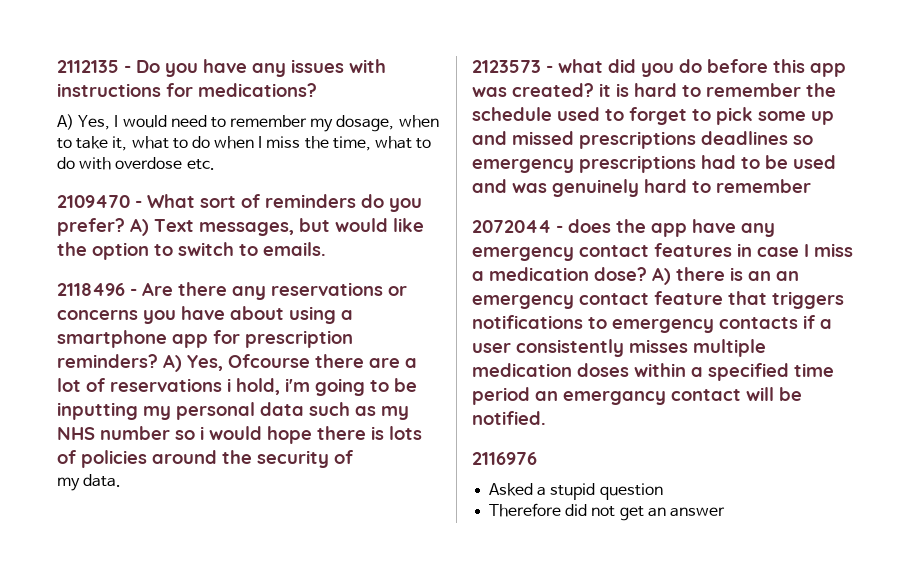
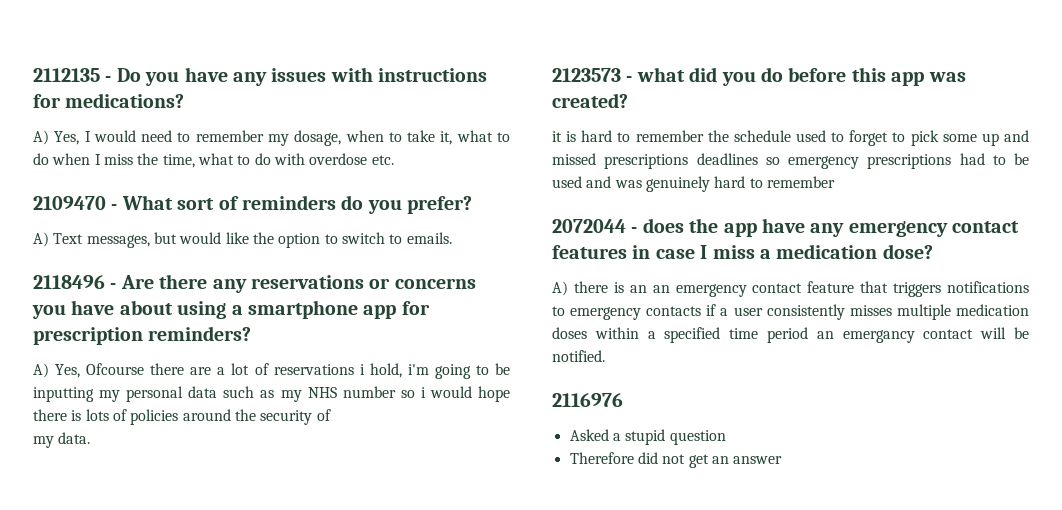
- 2109470 - What sort of reminders do you prefer? A) Text messages, but would like the option to switch to emails.
+ 2109470 - What sort of reminders do you prefer?
+ A) Text messages, but would like the option to switch to emails.
- 2118496 - Are there any reservations or concerns you have about using a smartphone app for prescription reminders? A) Yes, Ofcourse there are a lot of reservations i hold, i'm going to be inputting my personal data such as my NHS number so i would hope there is lots of policies around the security of
+ 2118496 - Are there any reservations or concerns you have about using a smartphone app for prescription reminders?
+ A) Yes, Ofcourse there are a lot of reservations i hold, i'm going to be inputting my personal data such as my NHS number so i would hope there is lots of policies around the security of
- 2123573 - what did you do before this app was created? it is hard to remember the schedule used to forget to pick some up and missed prescriptions deadlines so emergency prescriptions had to be used and was genuinely hard to remember
+ 2123573 - what did you do before this app was created?
+ it is hard to remember the schedule used to forget to pick some up and missed prescriptions deadlines so emergency prescriptions had to be used and was genuinely hard to remember
- 2072044 - does the app have any emergency contact features in case I miss a medication dose? A) there is an an emergency contact feature that triggers notifications to emergency contacts if a user consistently misses multiple medication doses within a specified time period an emergancy contact will be notified.
+ 2072044 - does the app have any emergency contact features in case I miss a medication dose?
+ A) there is an an emergency contact feature that triggers notifications to emergency contacts if a user consistently misses multiple medication doses within a specified time period an emergancy contact will be notified.

